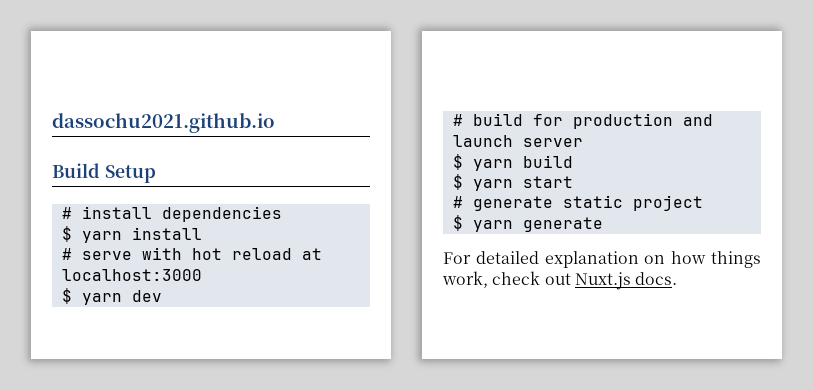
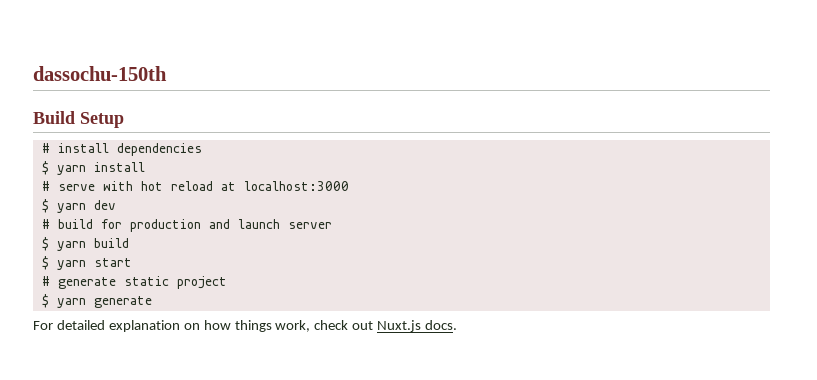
- dassochu2021.github.io
+ dassochu-150th

